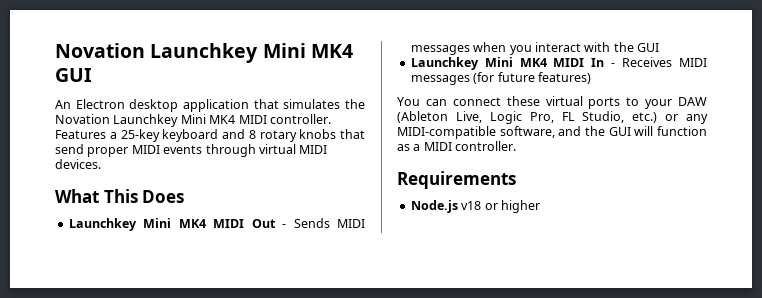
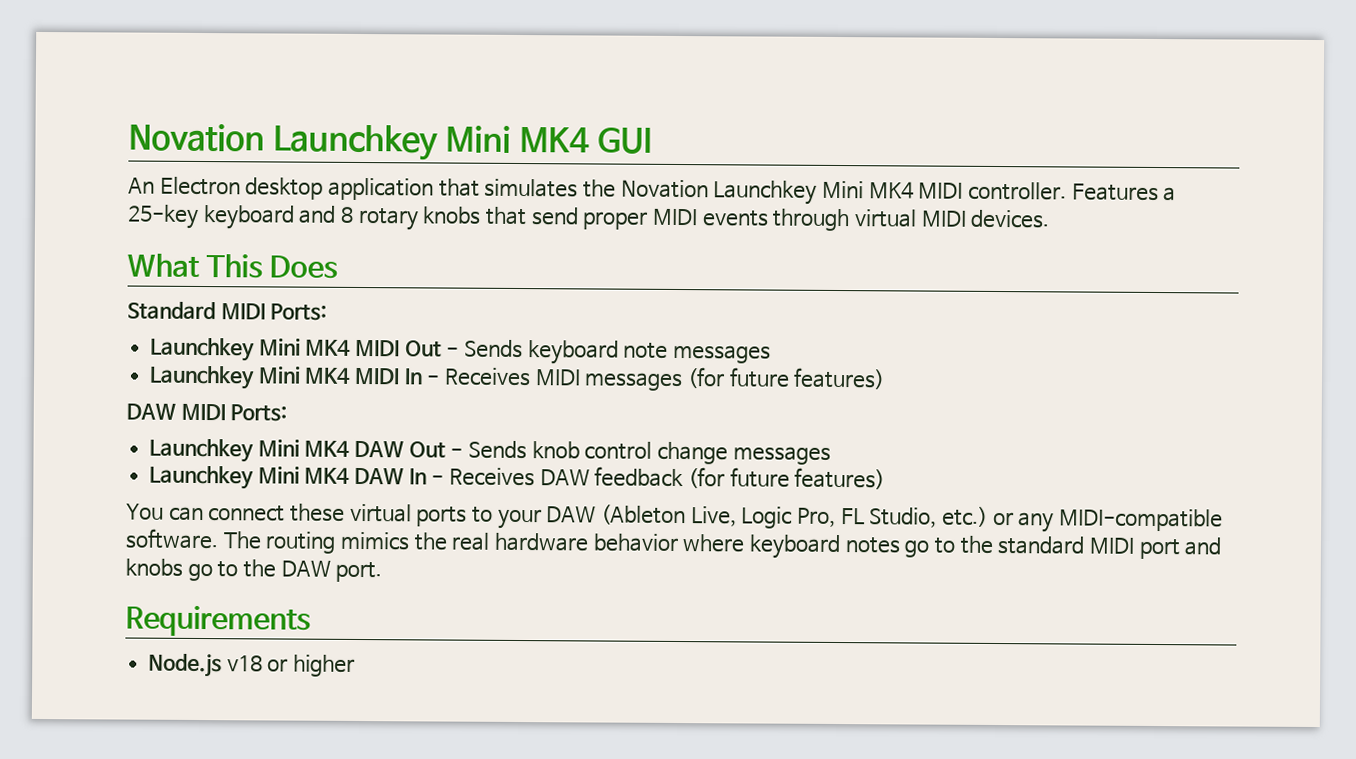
+ Standard MIDI Ports:
- Launchkey Mini MK4 MIDI Out - Sends MIDI messages when you interact with the GUI
+ Launchkey Mini MK4 MIDI Out - Sends keyboard note messages
+ DAW MIDI Ports:
+ Launchkey Mini MK4 DAW Out - Sends knob control change messages
+ Launchkey Mini MK4 DAW In - Receives DAW feedback (for future features)
- You can connect these virtual ports to your DAW (Ableton Live, Logic Pro, FL Studio, etc.) or any MIDI-compatible software, and the GUI will function as a MIDI controller.
+ You can connect these virtual ports to your DAW (Ableton Live, Logic Pro, FL Studio, etc.) or any MIDI-compatible software. The routing mimics the real hardware behavior where keyboard notes go to the standard MIDI port and knobs go to the DAW port.

